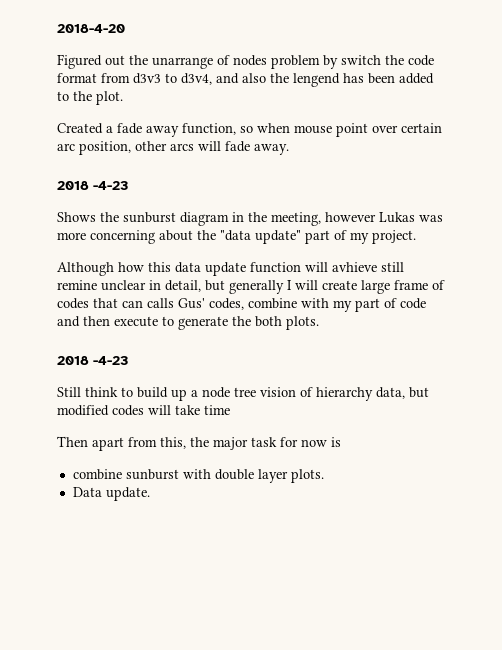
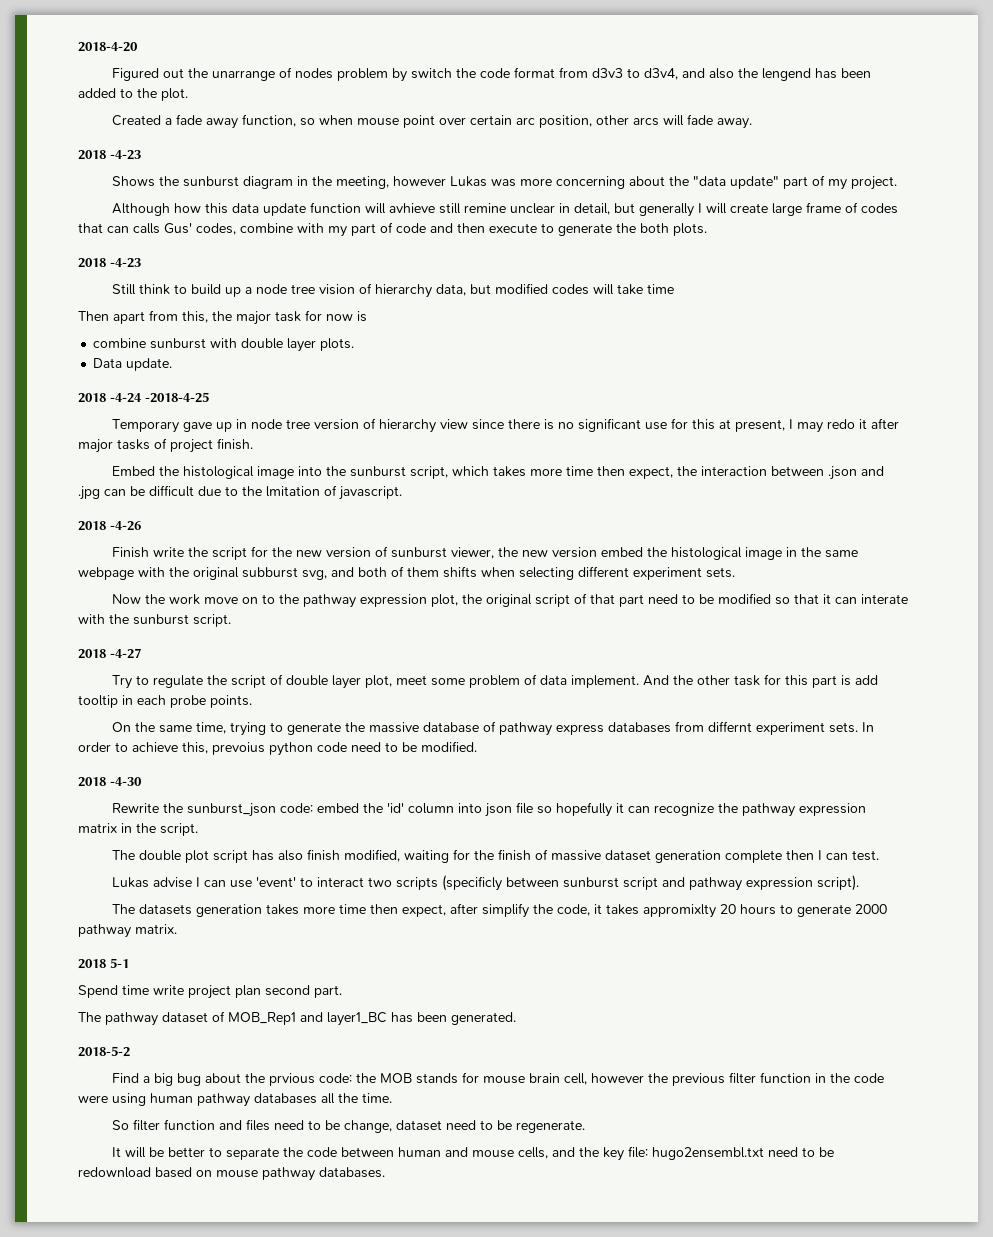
+ 2018 -4-24 -2018-4-25
+ Temporary gave up in node tree version of hierarchy view since there is no significant use for this at present, I may redo it after major tasks of project finish.
+ Embed the histological image into the sunburst script, which takes more time then expect, the interaction between .json and .jpg can be difficult due to the lmitation of javascript.
+ 2018 -4-26
+ Finish write the script for the new version of sunburst viewer, the new version embed the histological image in the same webpage with the original subburst svg, and both of them shifts when selecting different experiment sets.
+ Now the work move on to the pathway expression plot, the original script of that part need to be modified so that it can interate with the sunburst script.
+ 2018 -4-27
+ Try to regulate the script of double layer plot, meet some problem of data implement. And the other task for this part is add tooltip in each probe points.
+ On the same time, trying to generate the massive database of pathway express databases from differnt experiment sets. In order to achieve this, prevoius python code need to be modified.
+ 2018 -4-30
+ Rewrite the sunburst_json code: embed the 'id' column into json file so hopefully it can recognize the pathway expression matrix in the script.
+ The double plot script has also finish modified, waiting for the finish of massive dataset generation complete then I can test.
+ Lukas advise I can use 'event' to interact two scripts (specificly between sunburst script and pathway expression script).
+ The datasets generation takes more time then expect, after simplify the code, it takes appromixlty 20 hours to generate 2000 pathway matrix.
+ 2018 5-1
+ Spend time write project plan second part.
+ The pathway dataset of MOB_Rep1 and layer1_BC has been generated.
+ 2018-5-2
+ Find a big bug about the prvious code: the MOB stands for mouse brain cell, however the previous filter function in the code were using human pathway databases all the time.
+ So filter function and files need to be change, dataset need to be regenerate.
+ It will be better to separate the code between human and mouse cells, and the key file: hugo2ensembl.txt need to be redownload based on mouse pathway databases.

